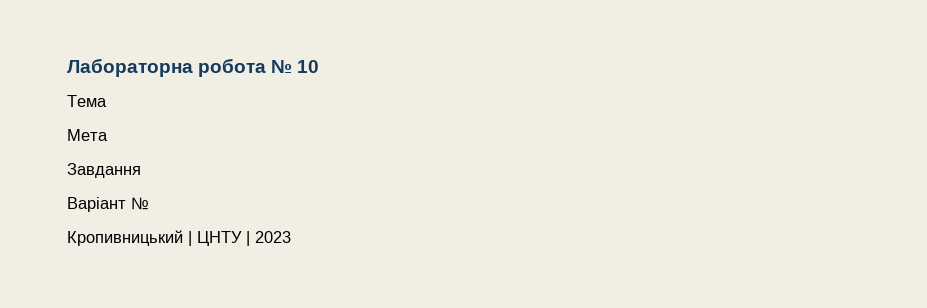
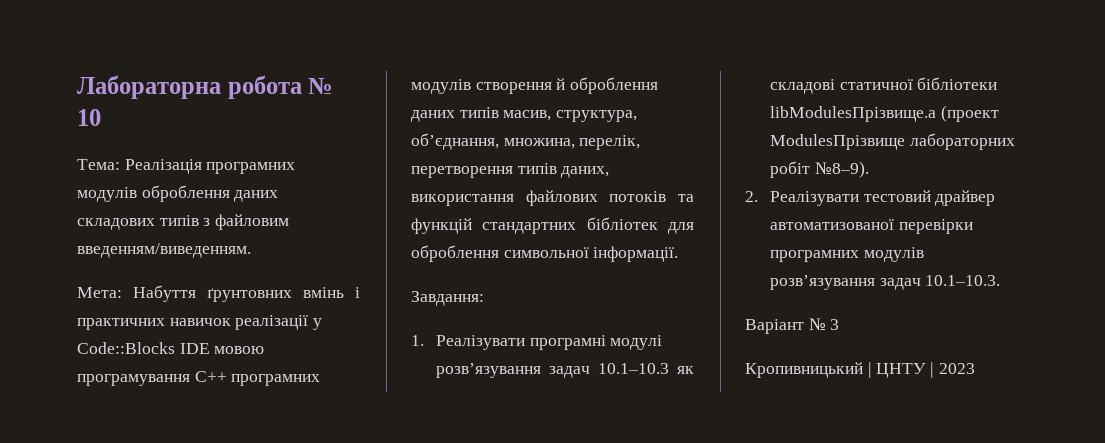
- Тема
- Мета
- Завдання
+ Тема: Реалізація програмних модулів оброблення даних складових типів з файловим введенням/виведенням.
+ Мета: Набуття ґрунтовних вмінь і практичних навичок реалізації у Code::Blocks IDE мовою програмування С++ програмних модулів створення й оброблення даних типів масив, структура, об’єднання, множина, перелік, перетворення типів даних, використання файлових потоків та функцій стандартних бібліотек для оброблення символьної інформації.
+ Завдання:
+ 1. Реалізувати програмні модулі розв’язування задач 10.1–10.3 як складові статичної бібліотеки libModulesПрізвище.а (проект ModulesПрізвище лабораторних робіт №8–9).
+ 2. Реалізувати тестовий драйвер автоматизованої перевірки програмних модулів розв’язування задач 10.1–10.3.
- Варіант №
+ Варіант № 3

